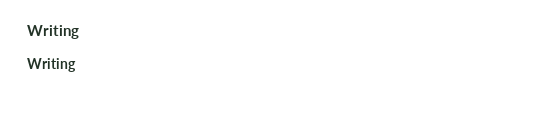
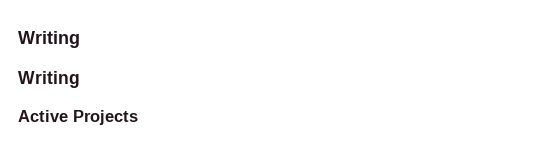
+ Active Projects

